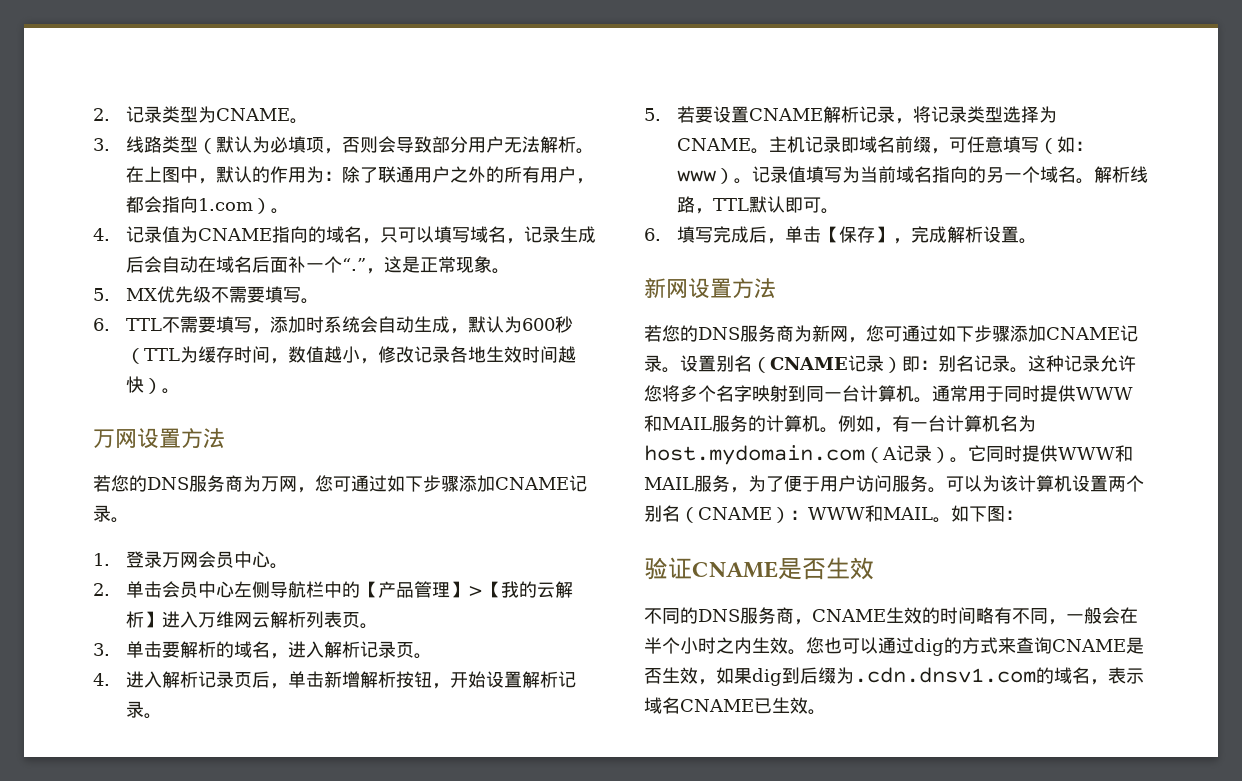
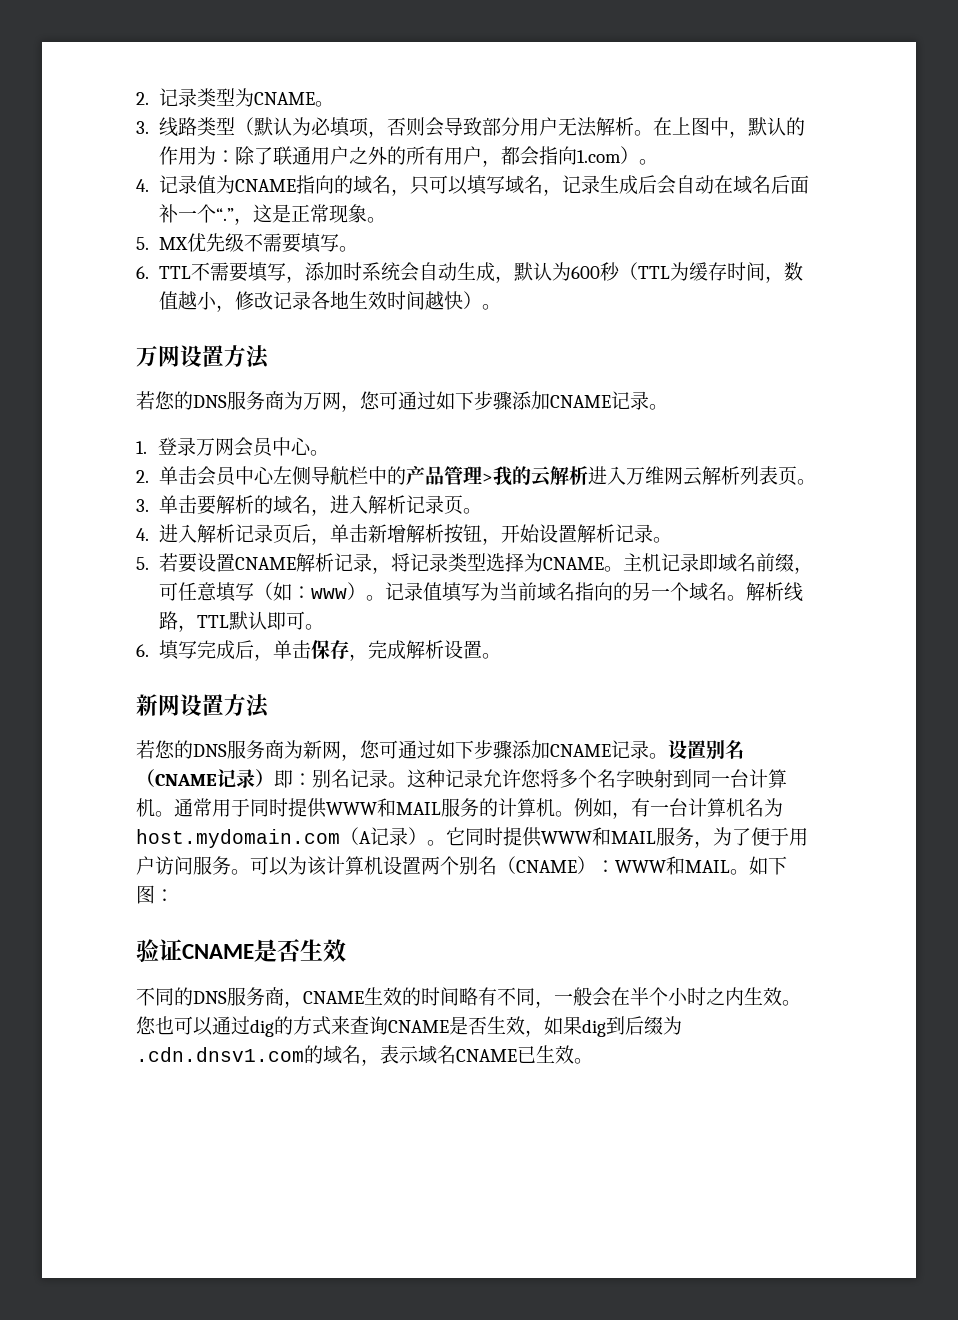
- 2.单击会员中心左侧导航栏中的【产品管理】>【我的云解析】进入万维网云解析列表页。
+ 2.单击会员中心左侧导航栏中的产品管理>我的云解析进入万维网云解析列表页。
- 6.填写完成后，单击【保存】，完成解析设置。
+ 6.填写完成后，单击保存，完成解析设置。

